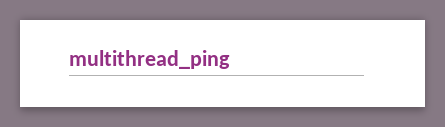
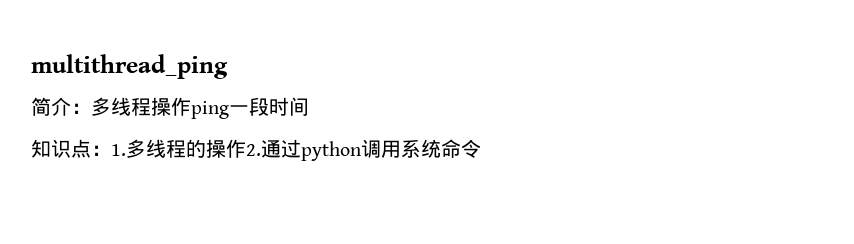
+ 简介：多线程操作ping一段时间
+ 知识点：1.多线程的操作2.通过python调用系统命令

